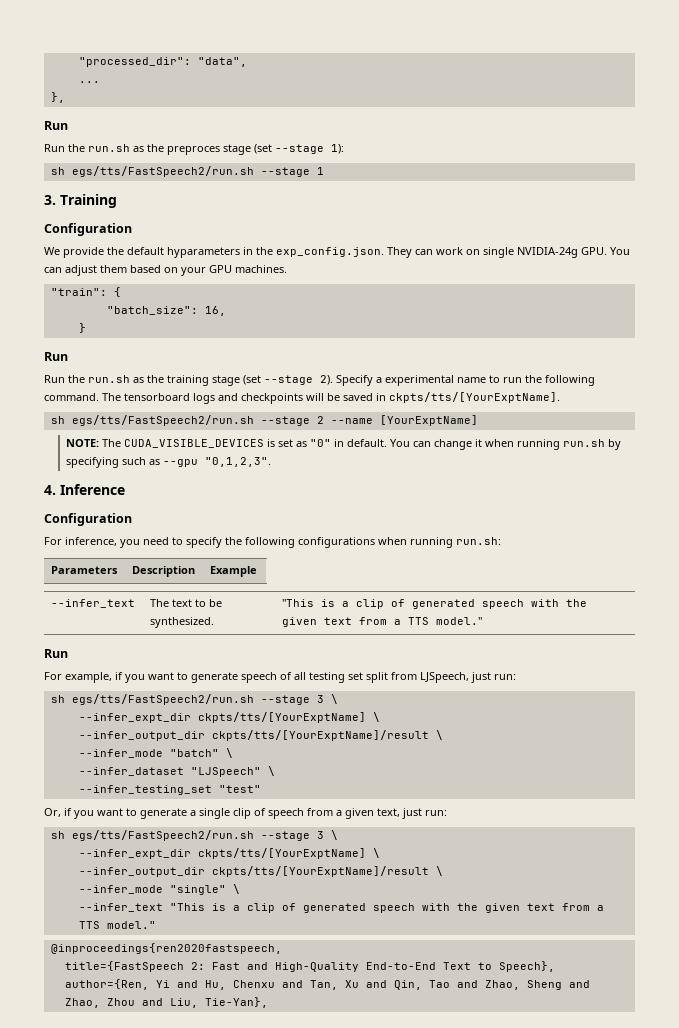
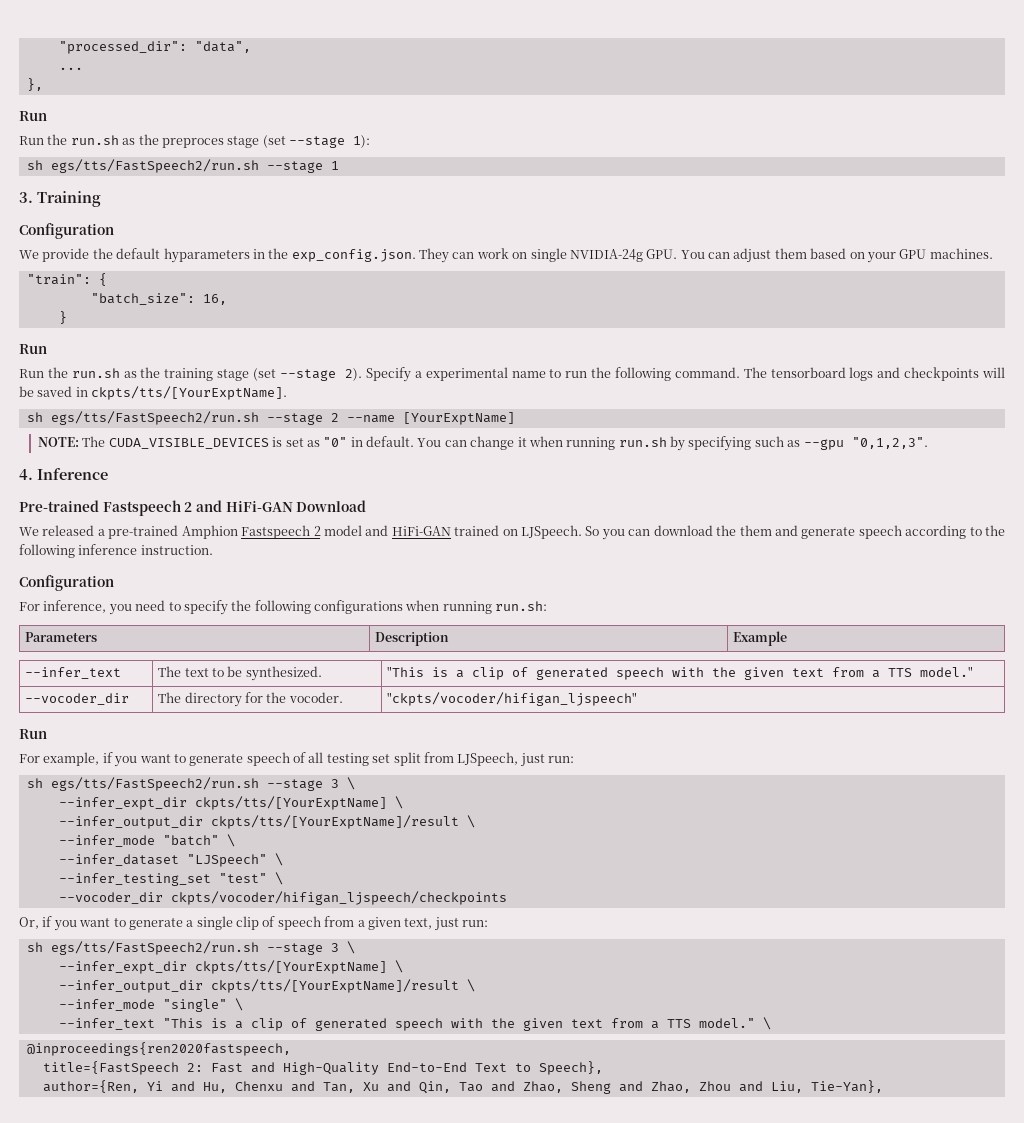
+ Pre-trained Fastspeech 2 and HiFi-GAN Download
+ We released a pre-trained Amphion Fastspeech 2 model and HiFi-GAN trained on LJSpeech. So you can download the them and generate speech according to the following inference instruction.
+ --vocoder_dir | The directory for the vocoder. | "ckpts/vocoder/hifigan_ljspeech"
- --infer_testing_set "test"
+ --infer_testing_set "test" \
+ --vocoder_dir ckpts/vocoder/hifigan_ljspeech/checkpoints
- --infer_text "This is a clip of generated speech with the given text from a TTS model."
+ --infer_text "This is a clip of generated speech with the given text from a TTS model." \

